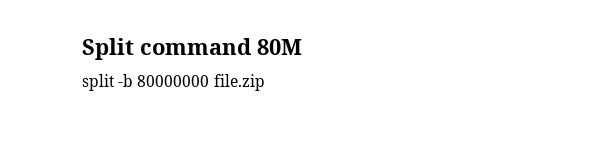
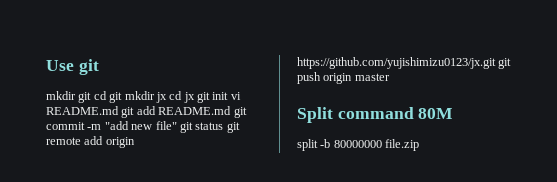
+ Use git
+ mkdir git cd git mkdir jx cd jx git init vi README.md git add README.md git commit -m "add new file" git status git remote add origin https://github.com/yujishimizu0123/jx.git git push origin master

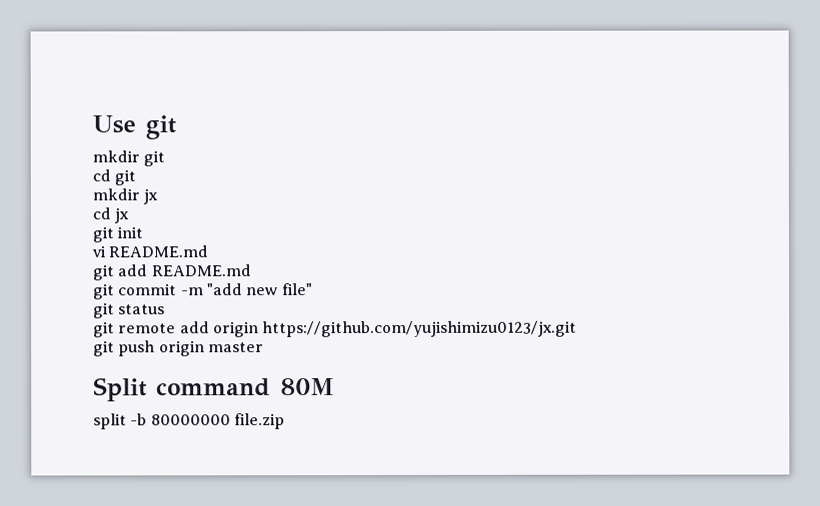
- mkdir git cd git mkdir jx cd jx git init vi README.md git add README.md git commit -m "add new file" git status git remote add origin https://github.com/yujishimizu0123/jx.git git push origin master
+ mkdir git
+ cd git
+ mkdir jx
+ cd jx
+ git init
+ vi README.md
+ git add README.md
+ git commit -m "add new file"
+ git status
+ git remote add origin https://github.com/yujishimizu0123/jx.git
+ git push origin master

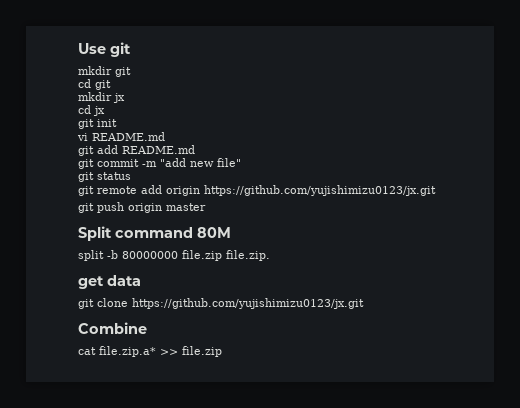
- split -b 80000000 file.zip
+ split -b 80000000 file.zip file.zip.
+ get data
+ git clone https://github.com/yujishimizu0123/jx.git
+ Combine
+ cat file.zip.a* >> file.zip

